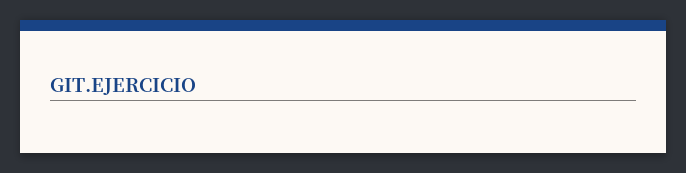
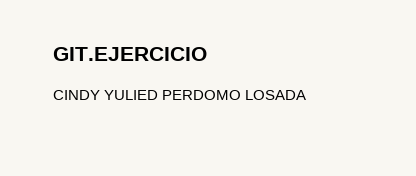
+ CINDY YULIED PERDOMO LOSADA

